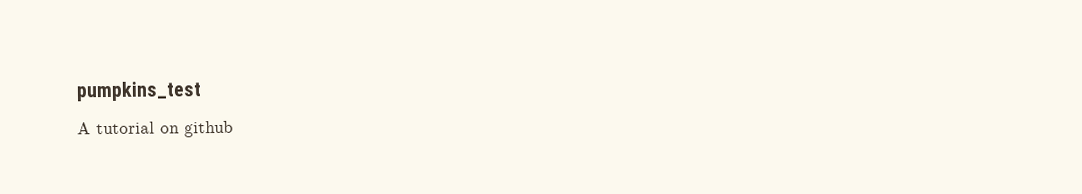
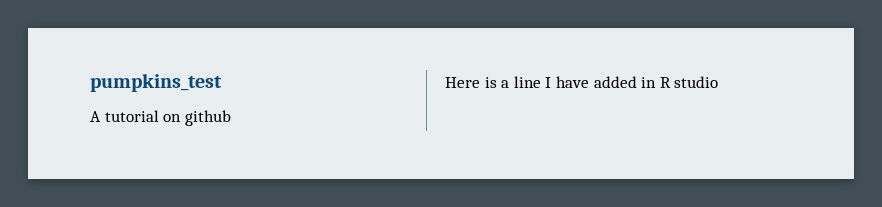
+ Here is a line I have added in R studio

